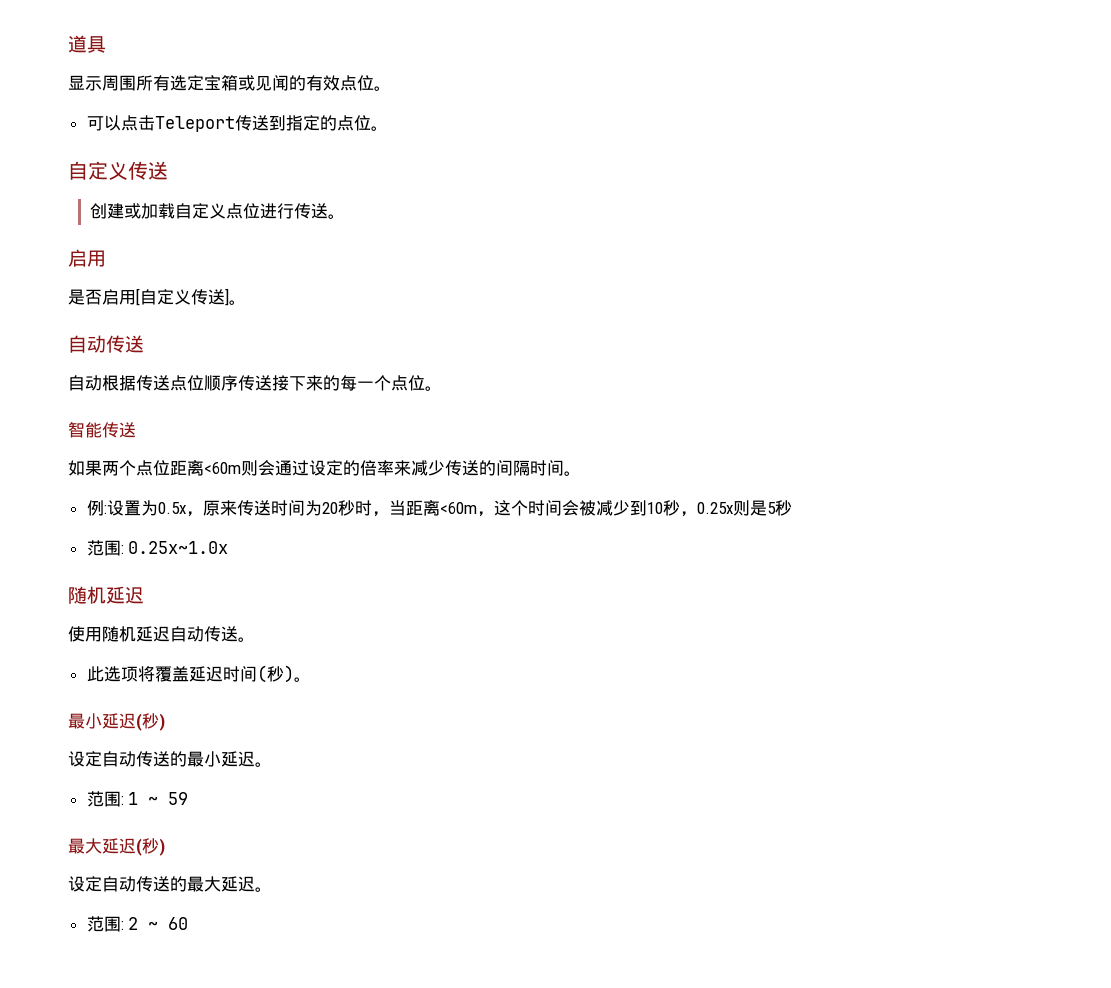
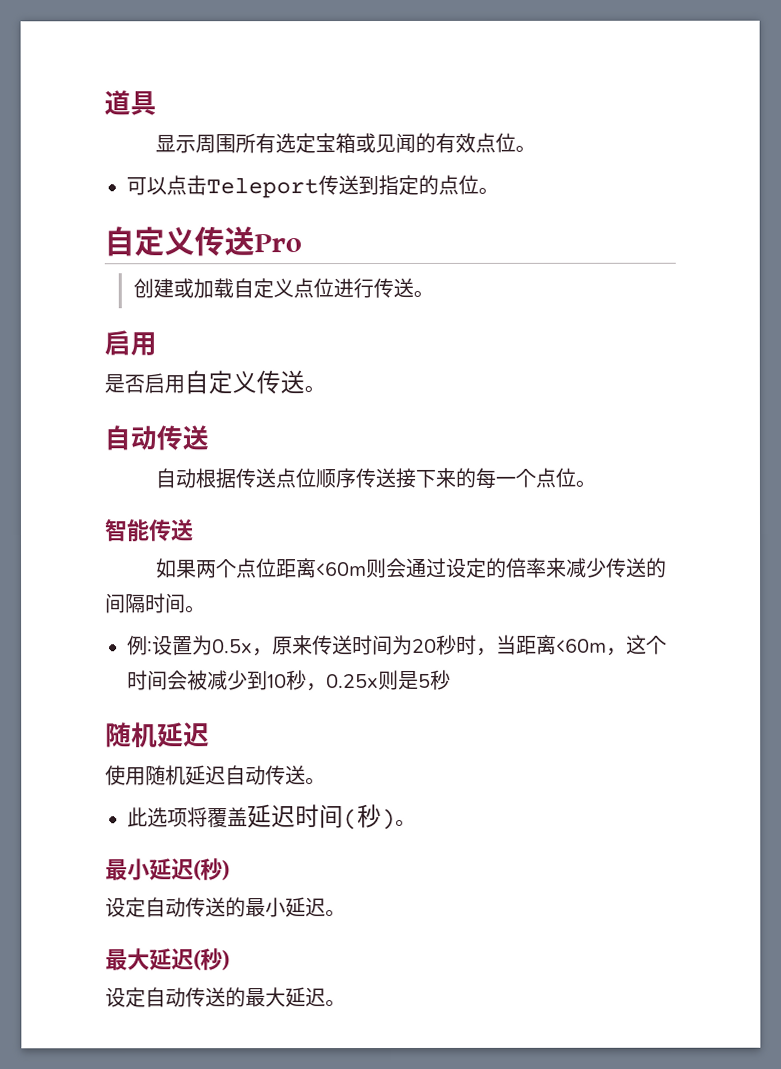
  可以点击Teleport传送到指定的点位。
- 自定义传送
+ 自定义传送Pro
- 是否启用[自定义传送]。
+ 是否启用自定义传送。
- 范围: 0.25x~1.0x
- 范围: 1 ~ 59
- 范围: 2 ~ 60

